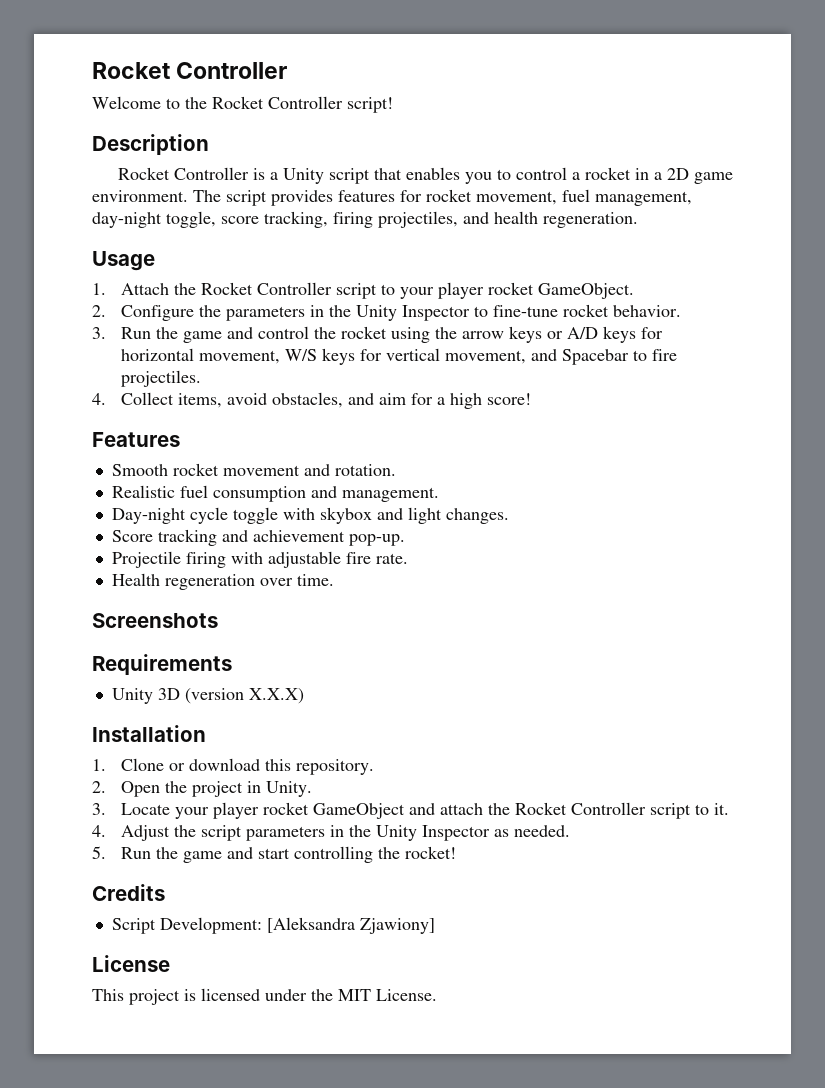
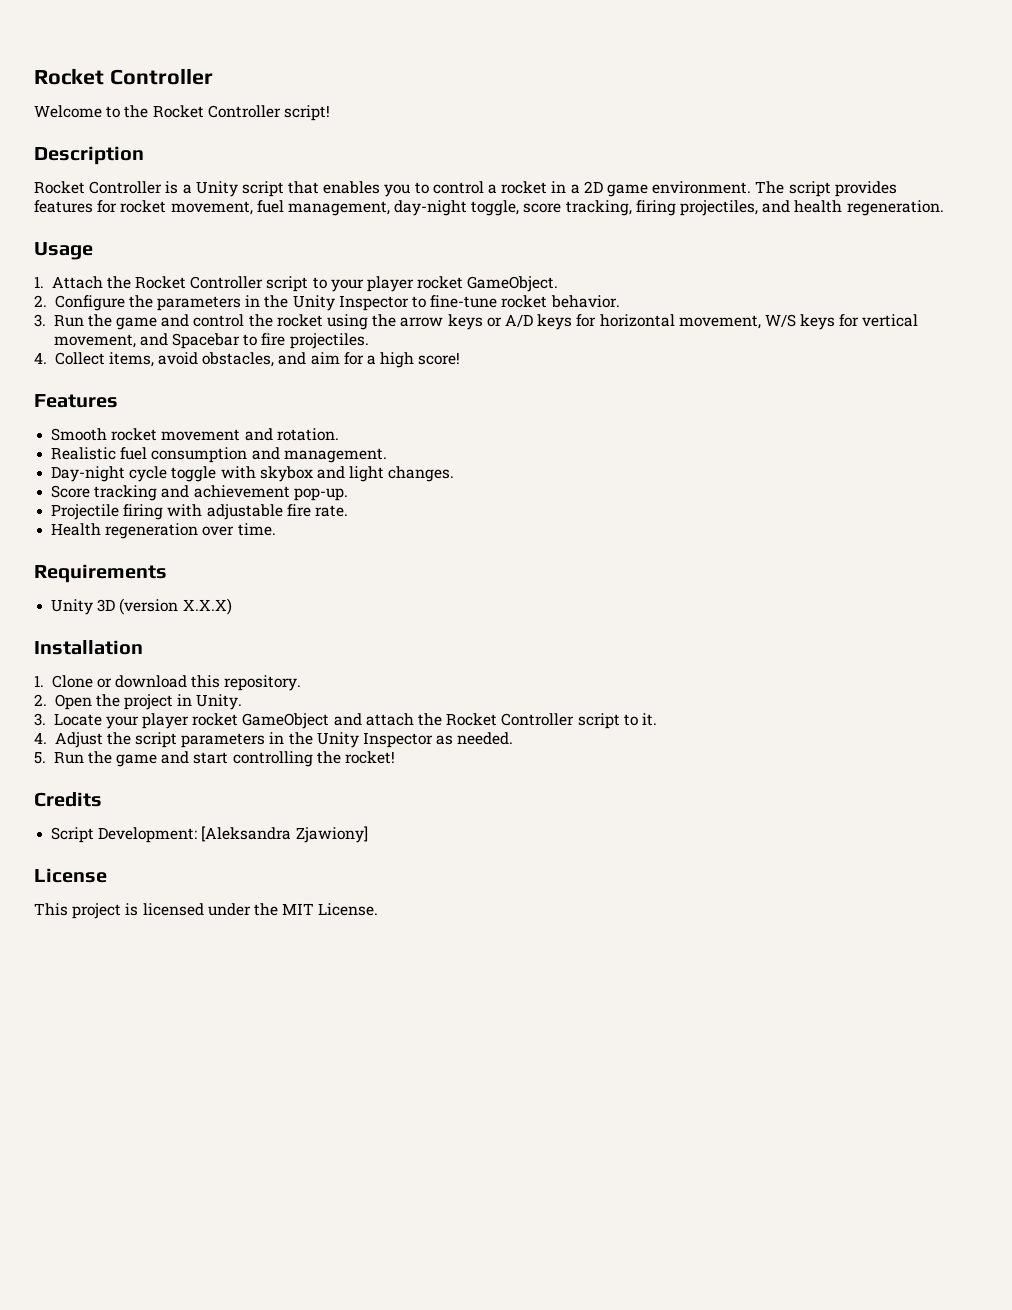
- Screenshots

